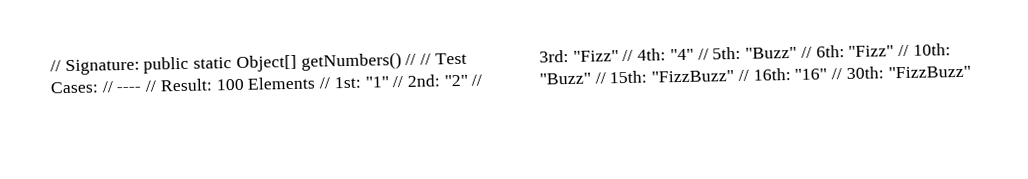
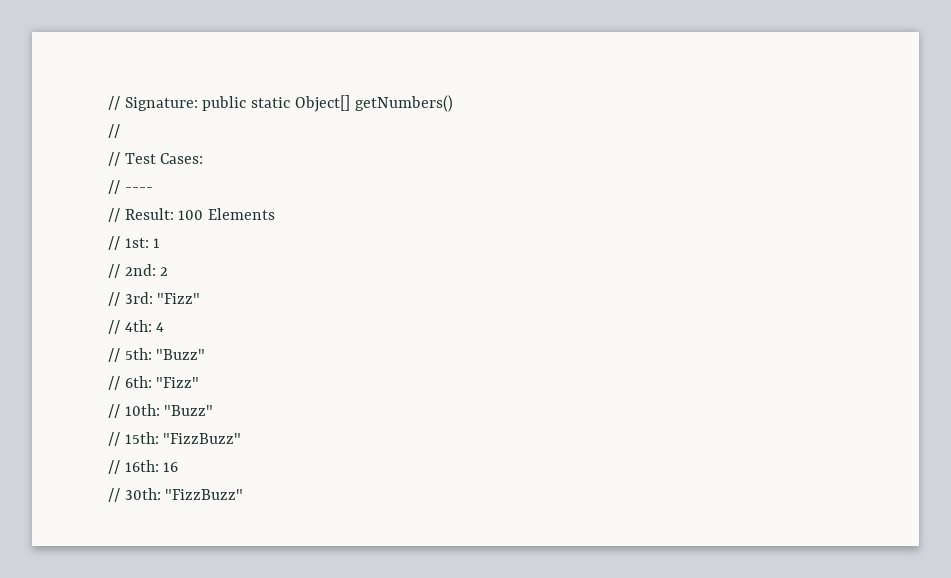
- // Signature: public static Object[] getNumbers() // // Test Cases: // ---- // Result: 100 Elements // 1st: "1" // 2nd: "2" // 3rd: "Fizz" // 4th: "4" // 5th: "Buzz" // 6th: "Fizz" // 10th: "Buzz" // 15th: "FizzBuzz" // 16th: "16" // 30th: "FizzBuzz"
+ // Signature: public static Object[] getNumbers()
+ //
+ // Test Cases:
+ // ----
+ // Result: 100 Elements
+ // 1st: 1
+ // 2nd: 2
+ // 3rd: "Fizz"
+ // 4th: 4
+ // 5th: "Buzz"
+ // 6th: "Fizz"
+ // 10th: "Buzz"
+ // 15th: "FizzBuzz"
+ // 16th: 16
+ // 30th: "FizzBuzz"

